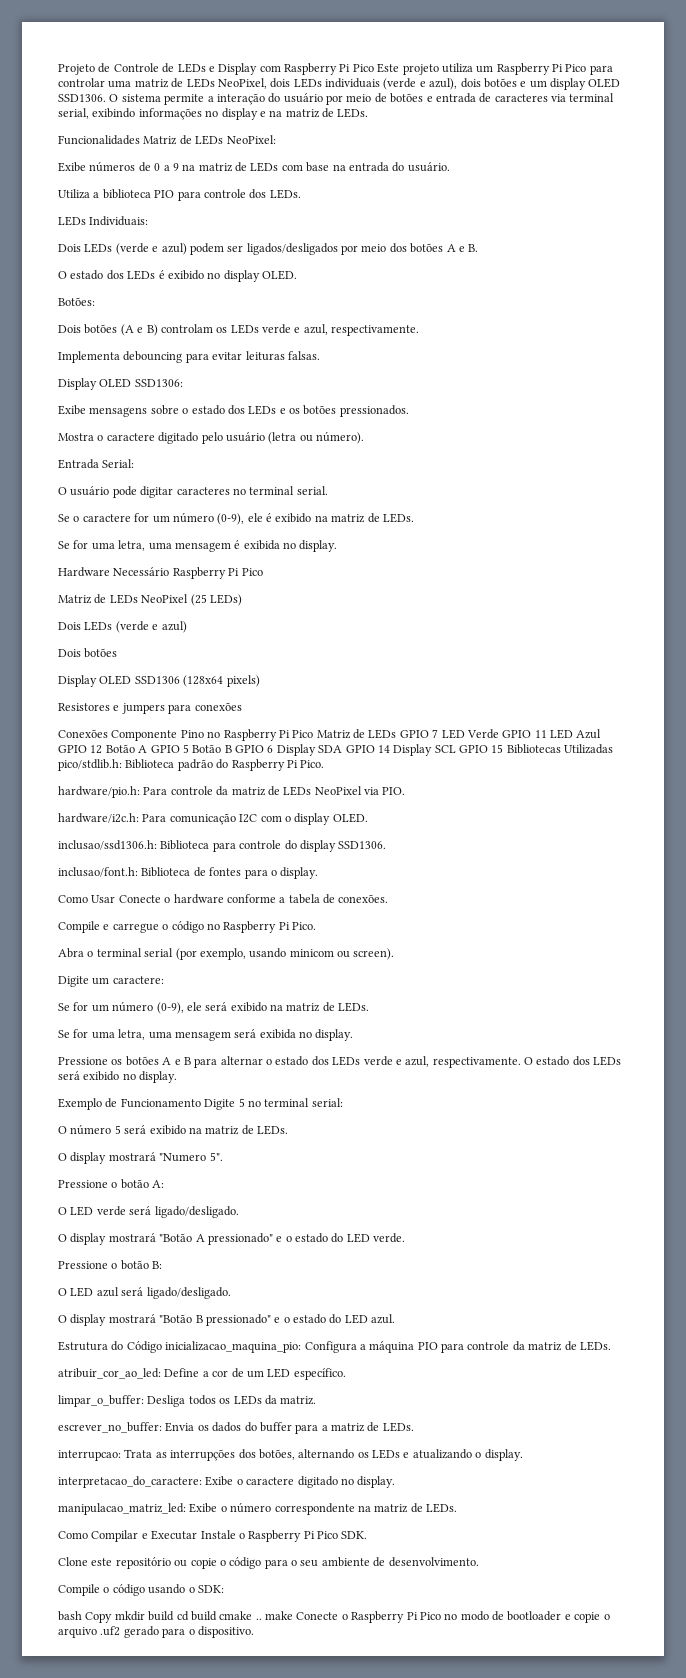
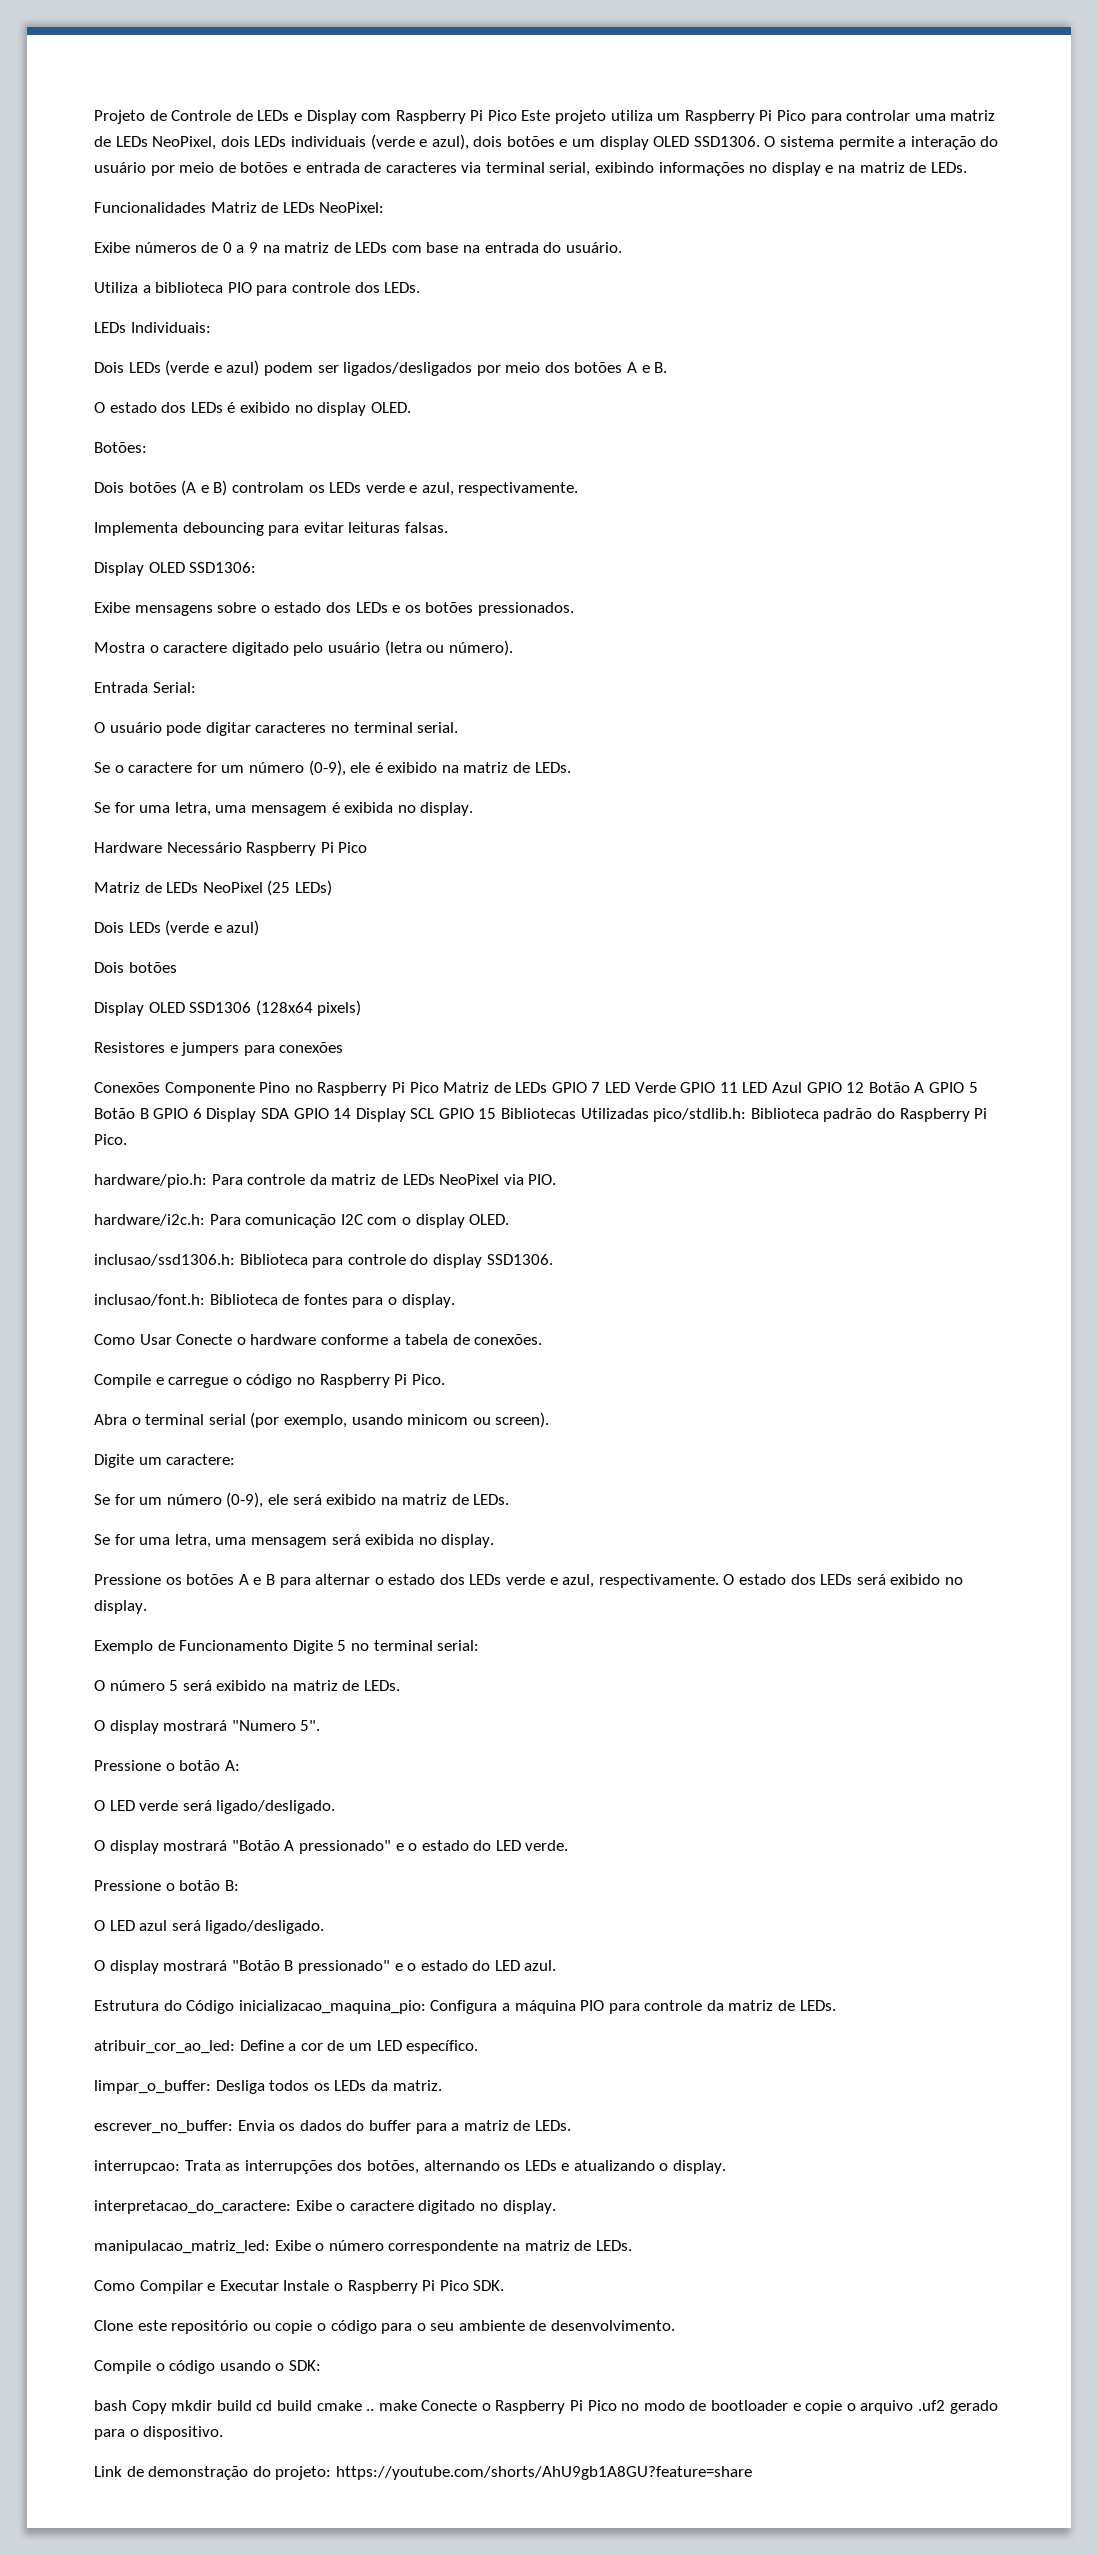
+ Link de demonstração do projeto: https://youtube.com/shorts/AhU9gb1A8GU?feature=share

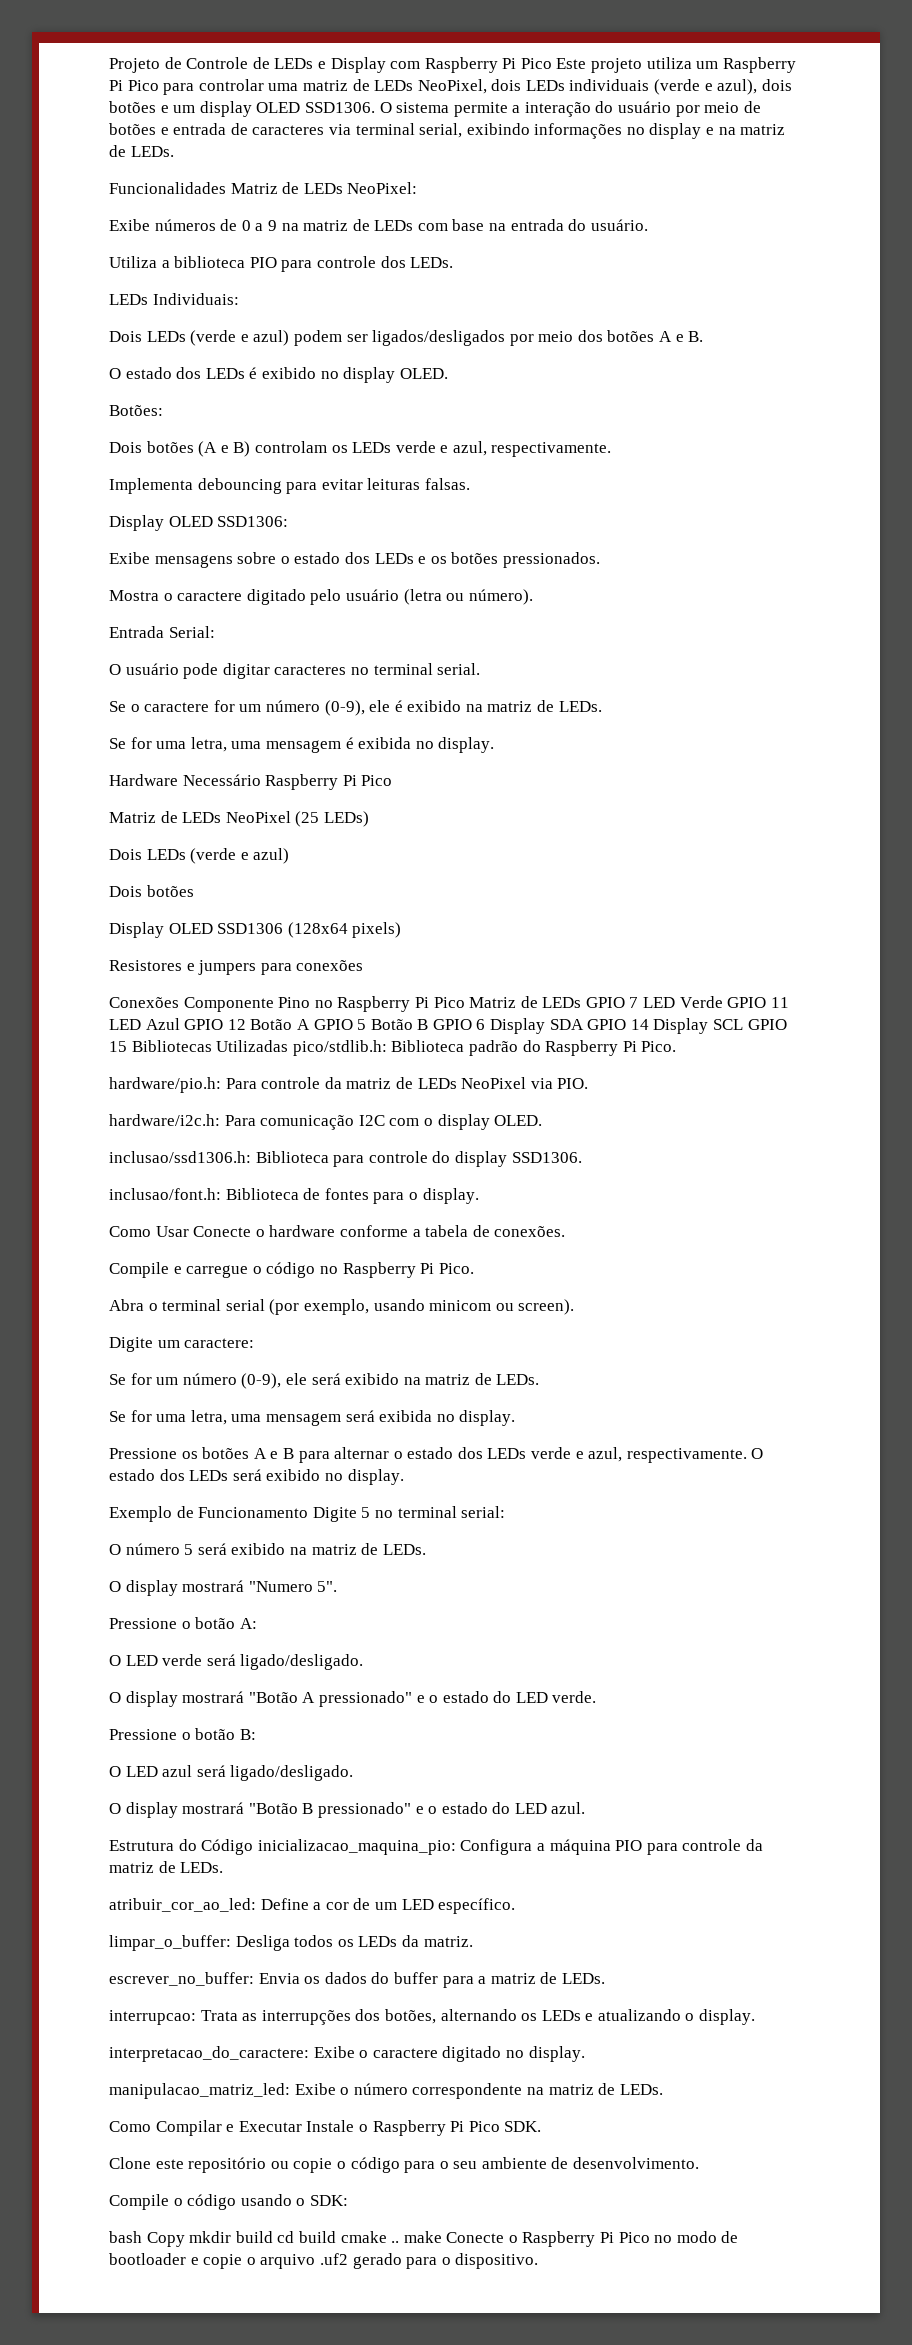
- Link de demonstração do projeto: https://youtube.com/shorts/AhU9gb1A8GU?feature=share

